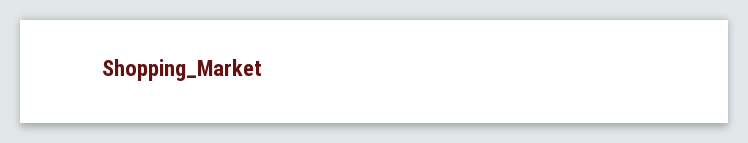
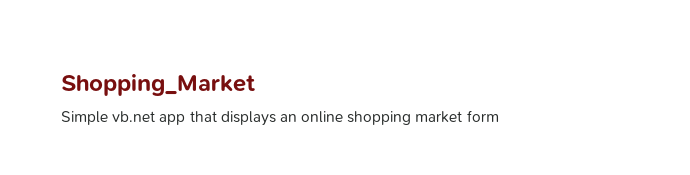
+ Simple vb.net app that displays an online shopping market form

